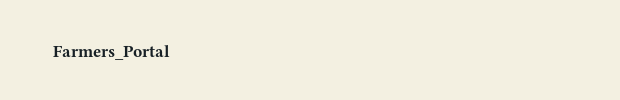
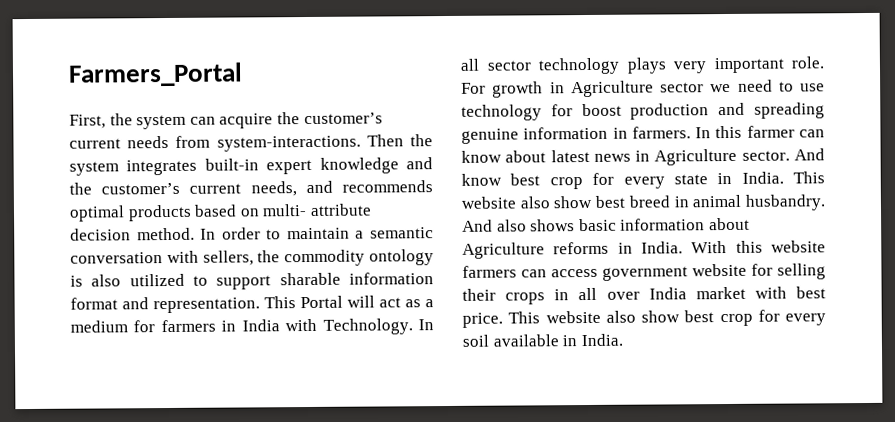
+ First, the system can acquire the customer’s current needs from system-interactions. Then the system integrates built-in expert knowledge and the customer’s current needs, and recommends optimal products based on multi- attribute decision method. In order to maintain a semantic conversation with sellers, the commodity ontology is also utilized to support sharable information format and representation. This Portal will act as a medium for farmers in India with Technology. In all sector technology plays very important role. For growth in Agriculture sector we need to use technology for boost production and spreading genuine information in farmers. In this farmer can know about latest news in Agriculture sector. And know best crop for every state in India. This website also show best breed in animal husbandry. And also shows basic information about Agriculture reforms in India. With this website farmers can access government website for selling their crops in all over India market with best price. This website also show best crop for every soil available in India.

